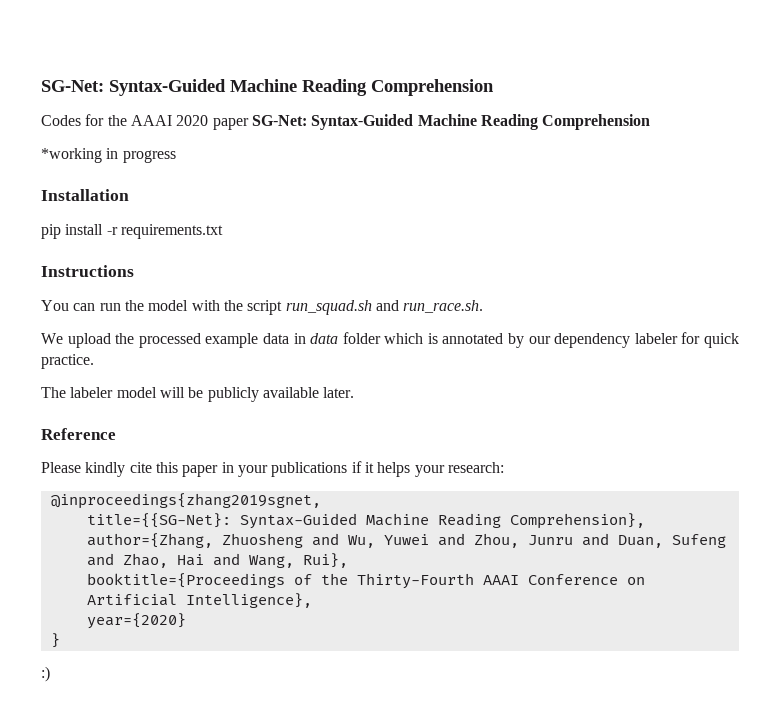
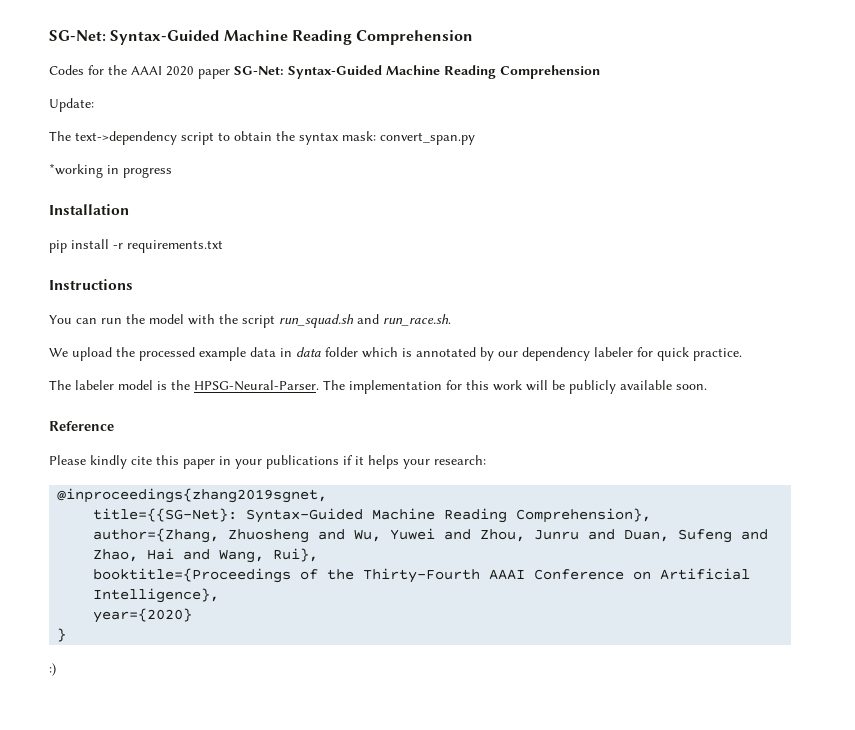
+ Update:
+ The text->dependency script to obtain the syntax mask: convert_span.py
- The labeler model will be publicly available later.
+ The labeler model is the HPSG-Neural-Parser. The implementation for this work will be publicly available soon.

